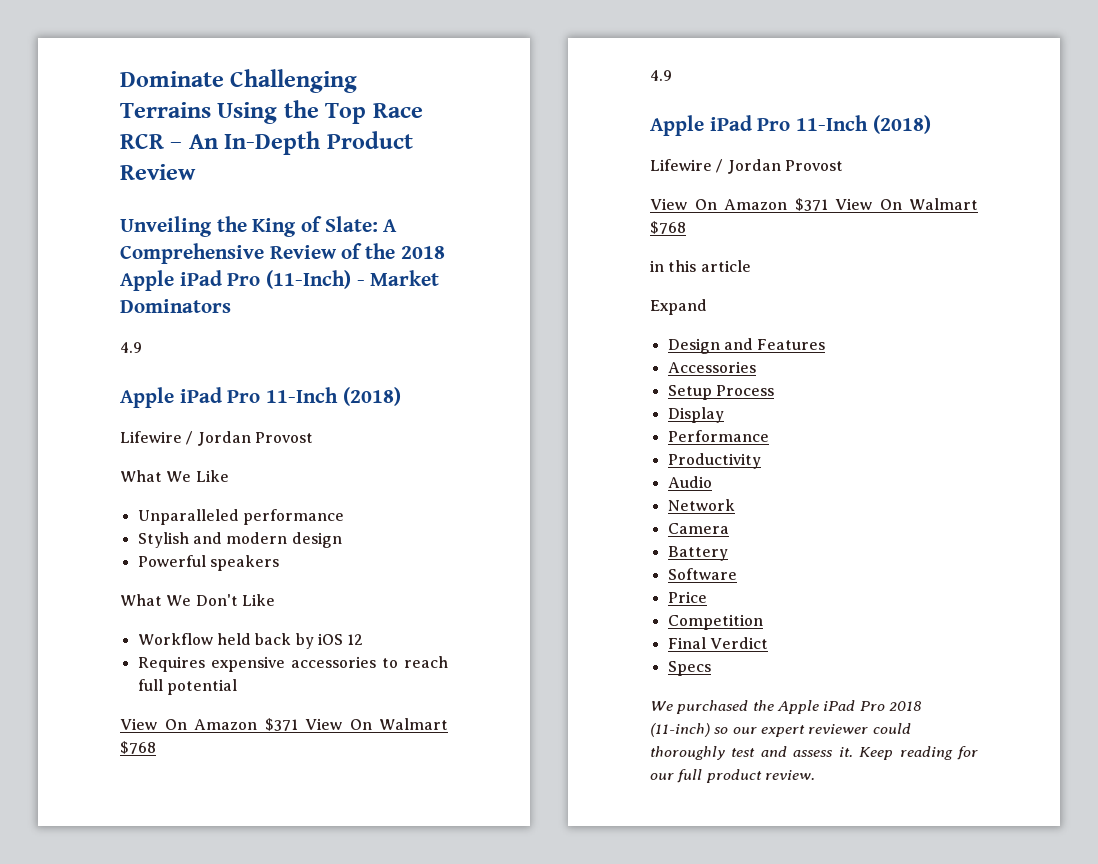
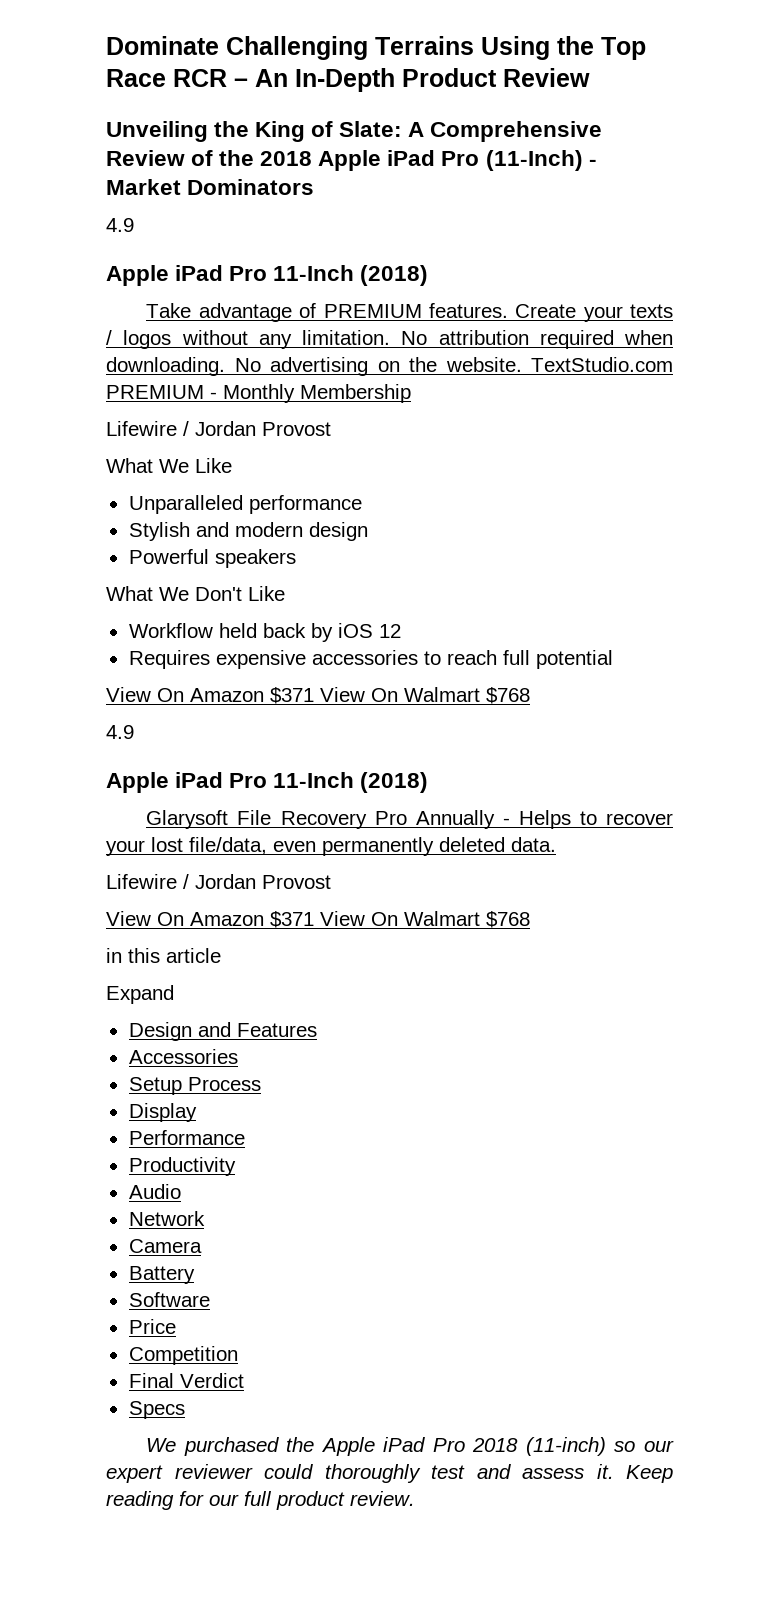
+ Take advantage of PREMIUM features. Create your texts / logos without any limitation. No attribution required when downloading. No advertising on the website. TextStudio.com PREMIUM - Monthly Membership
+ Glarysoft File Recovery Pro Annually - Helps to recover your lost file/data, even permanently deleted data.

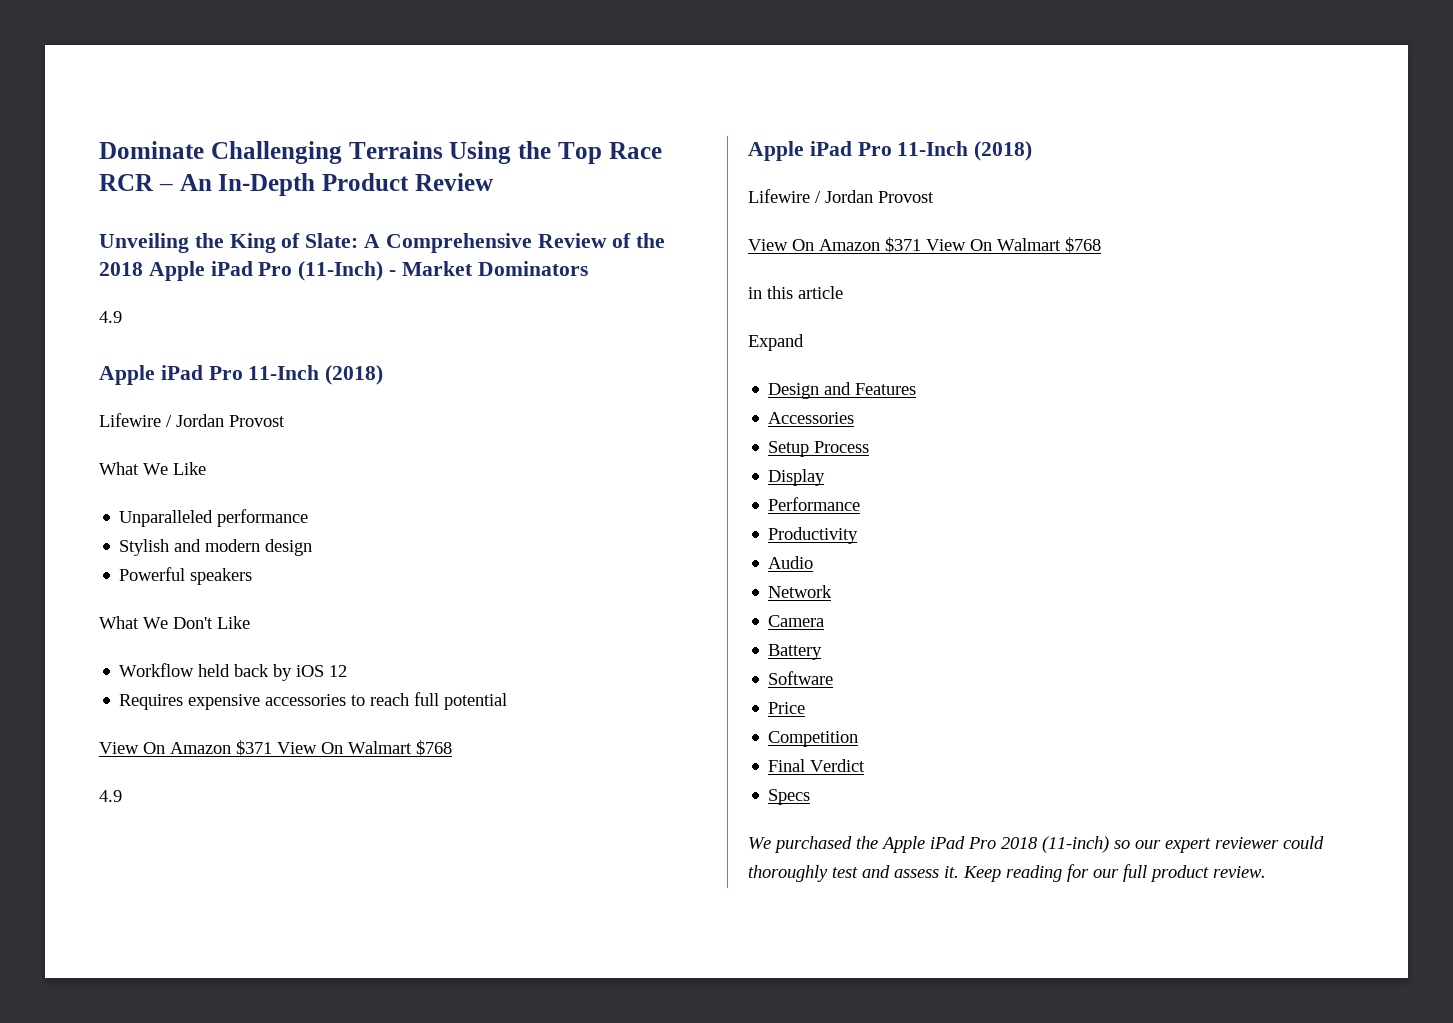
- Take advantage of PREMIUM features. Create your texts / logos without any limitation. No attribution required when downloading. No advertising on the website. TextStudio.com PREMIUM - Monthly Membership
- Glarysoft File Recovery Pro Annually - Helps to recover your lost file/data, even permanently deleted data.

